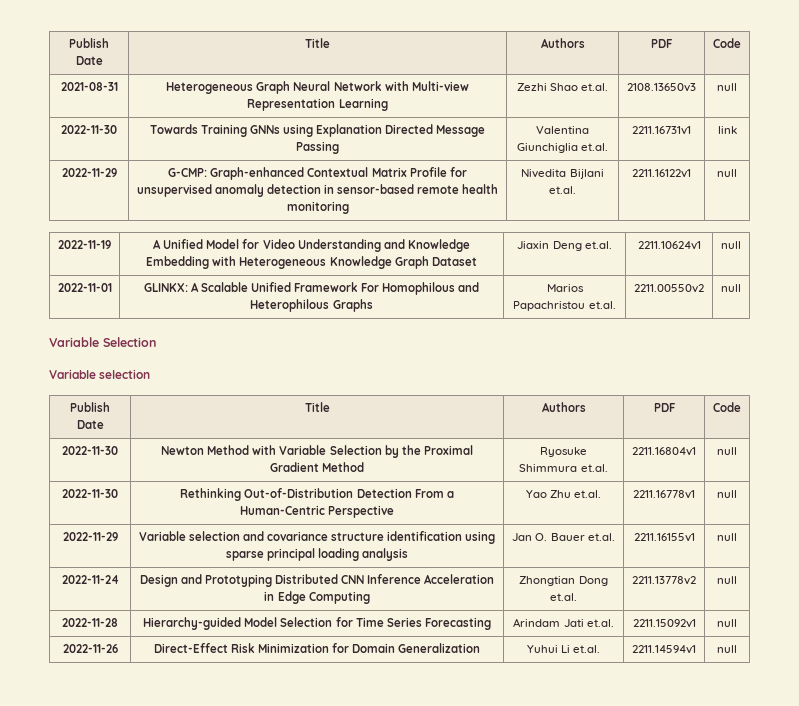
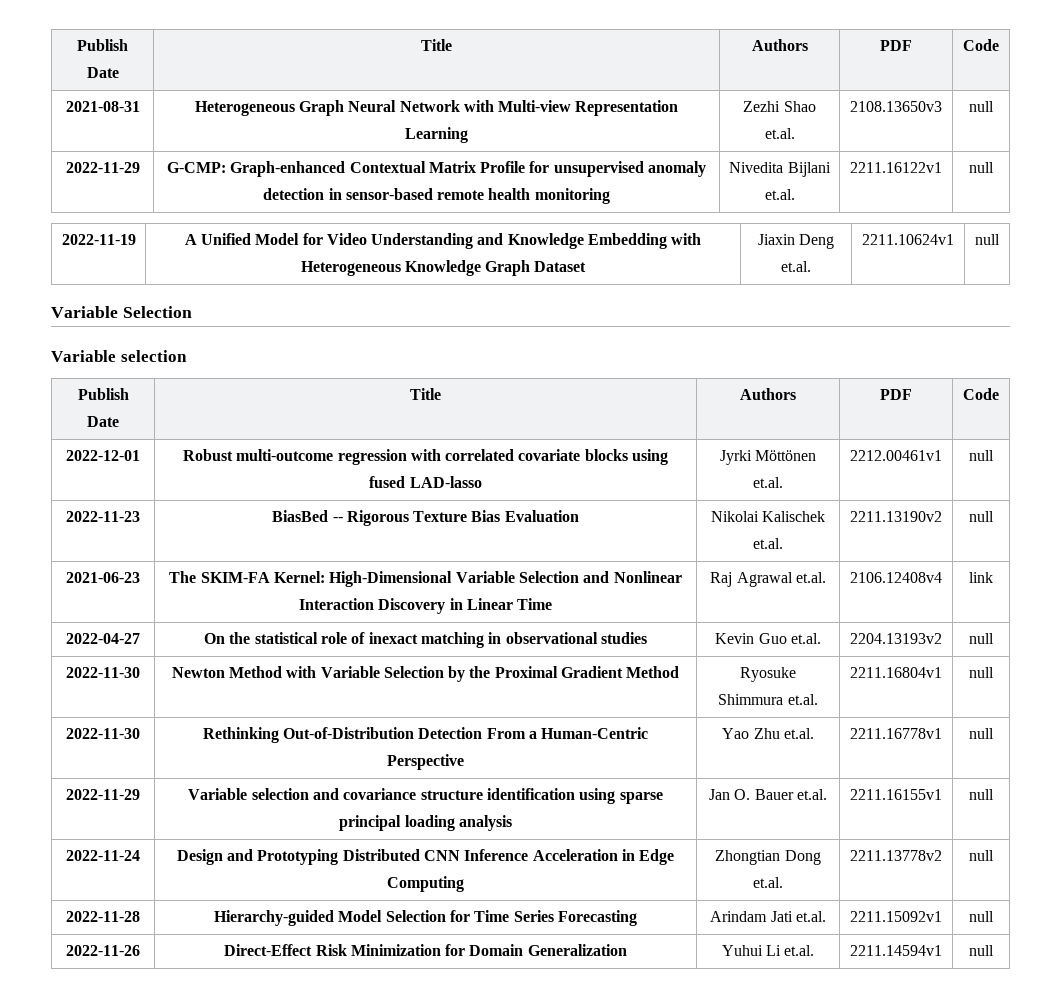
- 2022-11-30 | Towards Training GNNs using Explanation Directed Message Passing | Valentina Giunchiglia et.al. | 2211.16731v1 | link
- 2022-11-01 | GLINKX: A Scalable Unified Framework For Homophilous and Heterophilous Graphs | Marios Papachristou et.al. | 2211.00550v2 | null
+ 2022-12-01 | Robust multi-outcome regression with correlated covariate blocks using fused LAD-lasso | Jyrki Möttönen et.al. | 2212.00461v1 | null
+ 2022-11-23 | BiasBed -- Rigorous Texture Bias Evaluation | Nikolai Kalischek et.al. | 2211.13190v2 | null
+ 2021-06-23 | The SKIM-FA Kernel: High-Dimensional Variable Selection and Nonlinear Interaction Discovery in Linear Time | Raj Agrawal et.al. | 2106.12408v4 | link
+ 2022-04-27 | On the statistical role of inexact matching in observational studies | Kevin Guo et.al. | 2204.13193v2 | null

